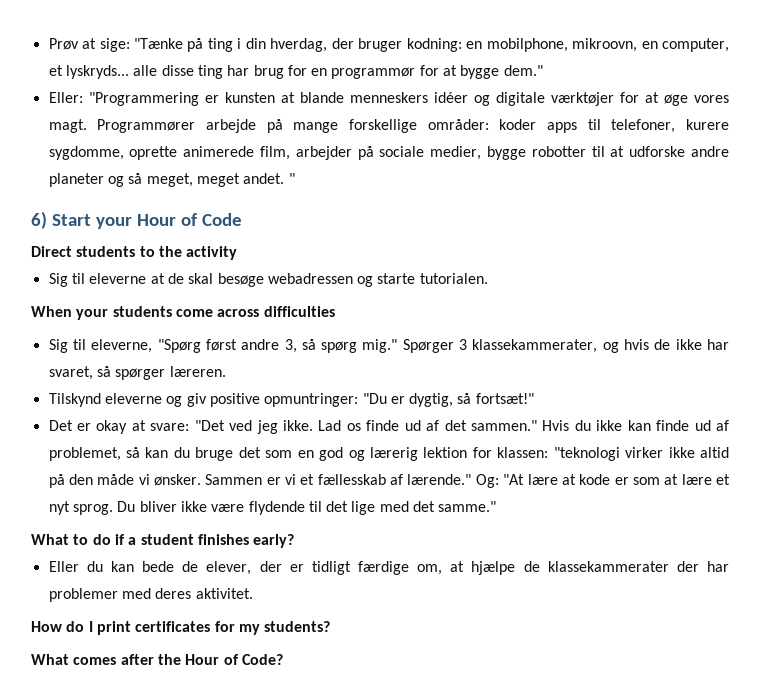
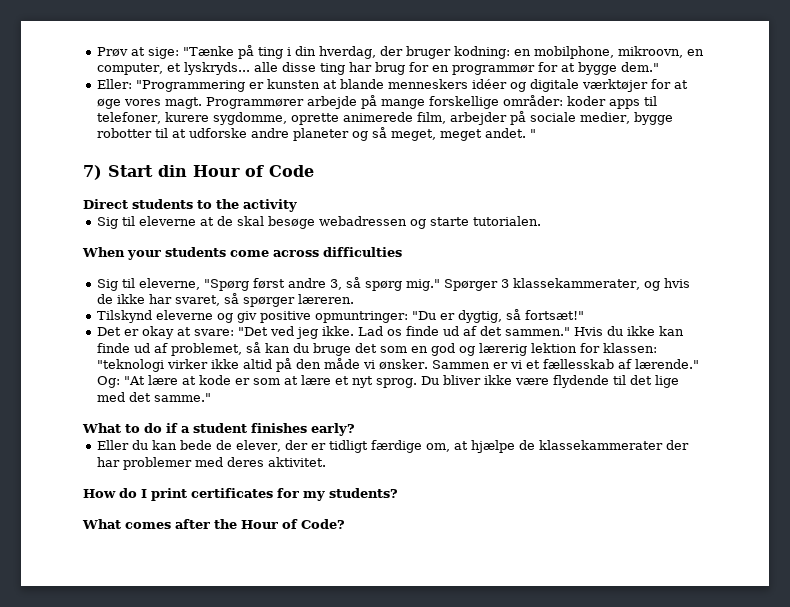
- 6) Start your Hour of Code
+ 7) Start din Hour of Code

